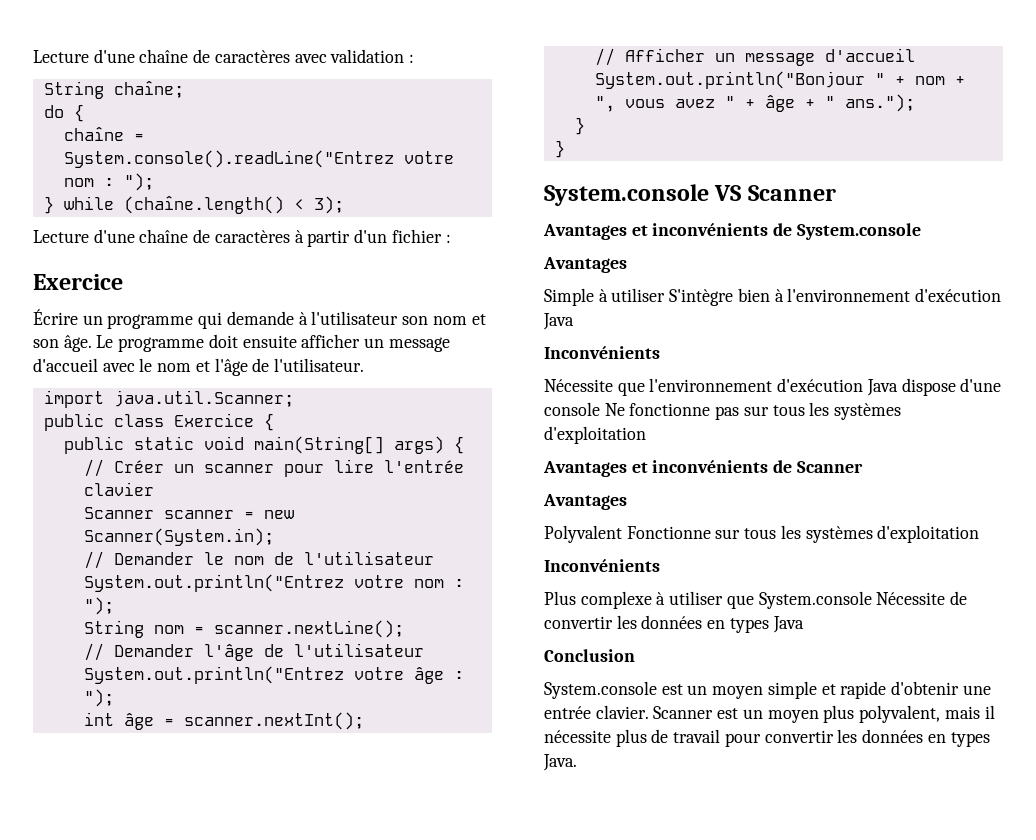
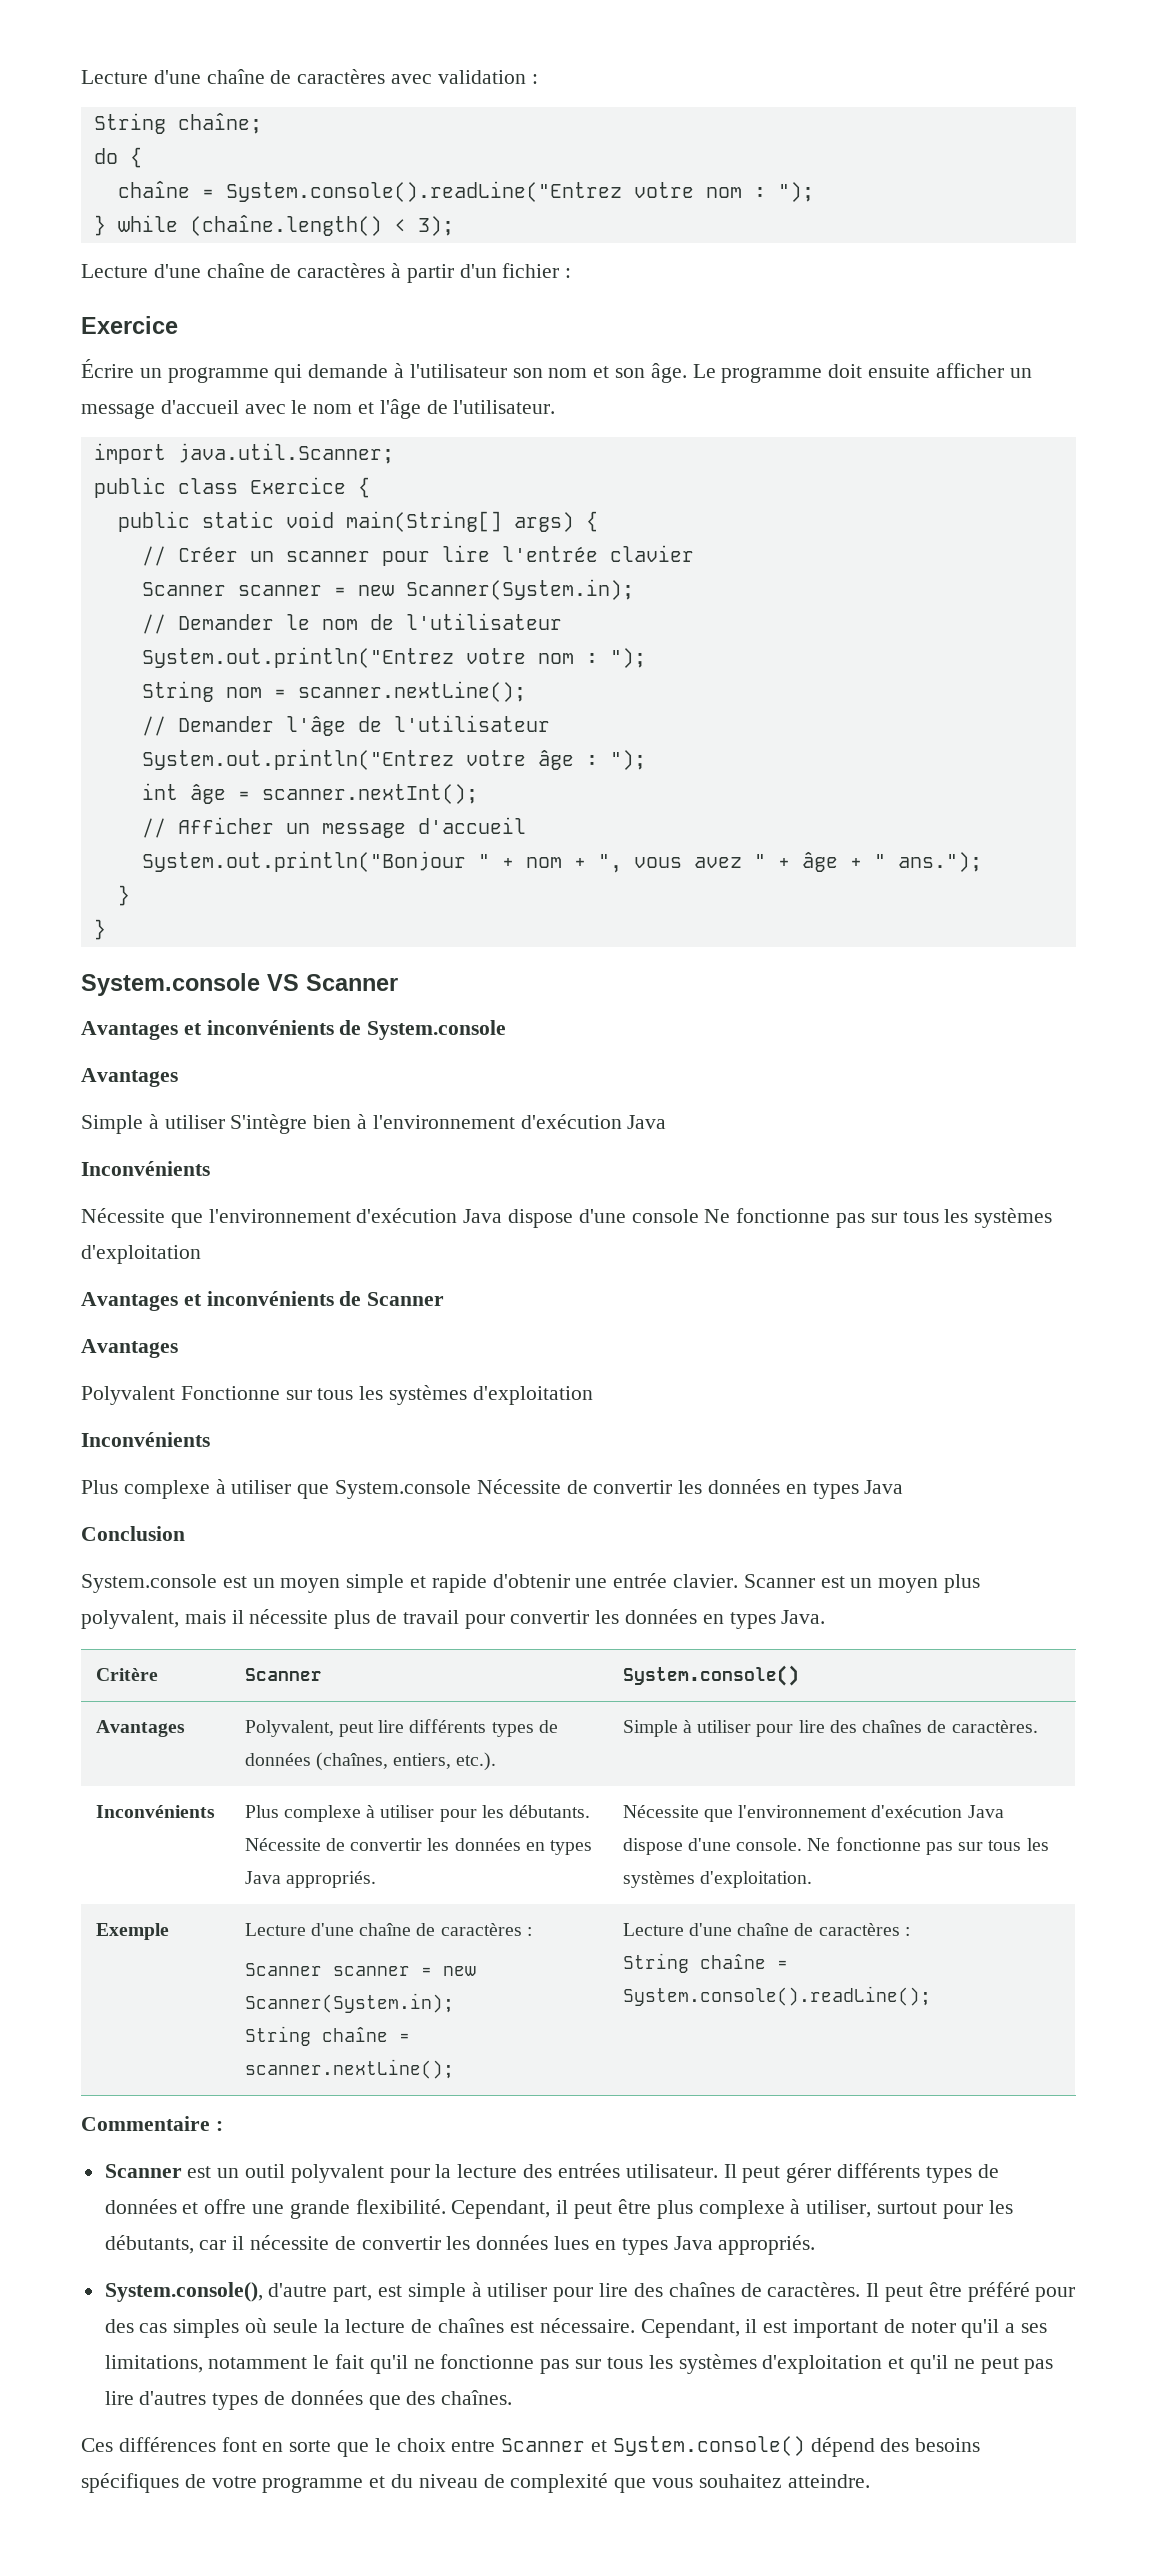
+ Critère | Scanner | System.console()
+ Avantages | Polyvalent, peut lire différents types de données (chaînes, entiers, etc.). | Simple à utiliser pour lire des chaînes de caractères.
+ Inconvénients | Plus complexe à utiliser pour les débutants. Nécessite de convertir les données en types Java appropriés. | Nécessite que l'environnement d'exécution Java dispose d'une console. Ne fonctionne pas sur tous les systèmes d'exploitation.
+ Exemple | Lecture d'une chaîne de caractères :
+ Scanner scanner = new Scanner(System.in);
+ String chaîne = scanner.nextLine(); | Lecture d'une chaîne de caractères :
+ String chaîne = System.console().readLine();
+ Commentaire :
+ Scanner est un outil polyvalent pour la lecture des entrées utilisateur. Il peut gérer différents types de données et offre une grande flexibilité. Cependant, il peut être plus complexe à utiliser, surtout pour les débutants, car il nécessite de convertir les données lues en types Java appropriés.
+ System.console(), d'autre part, est simple à utiliser pour lire des chaînes de caractères. Il peut être préféré pour des cas simples où seule la lecture de chaînes est nécessaire. Cependant, il est important de noter qu'il a ses limitations, notamment le fait qu'il ne fonctionne pas sur tous les systèmes d'exploitation et qu'il ne peut pas lire d'autres types de données que des chaînes.
+ Ces différences font en sorte que le choix entre Scanner et System.console() dépend des besoins spécifiques de votre programme et du niveau de complexité que vous souhaitez atteindre.

